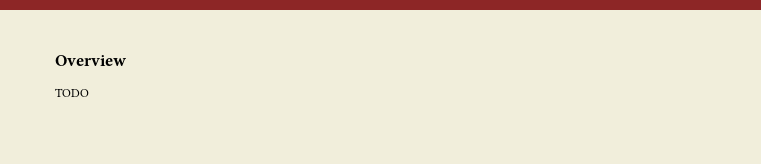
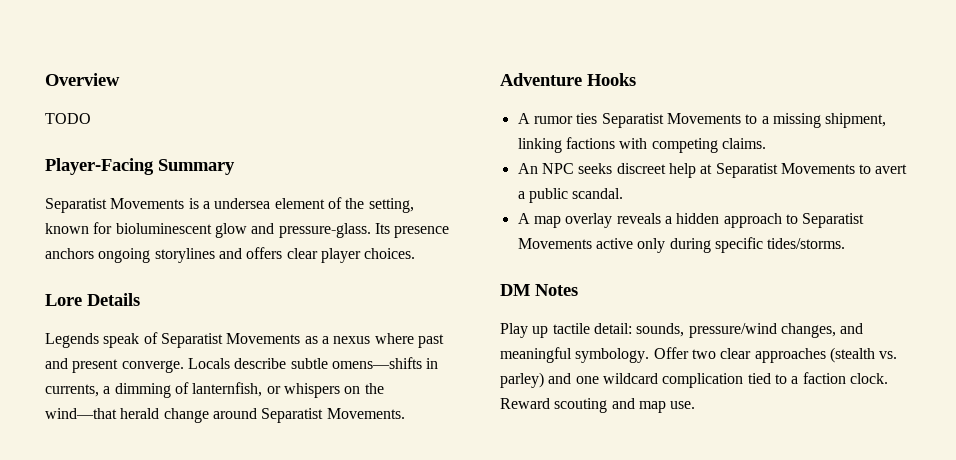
+ Player-Facing Summary
+ Separatist Movements is a undersea element of the setting, known for bioluminescent glow and pressure-glass. Its presence anchors ongoing storylines and offers clear player choices.
+ Lore Details
+ Legends speak of Separatist Movements as a nexus where past and present converge. Locals describe subtle omens—shifts in currents, a dimming of lanternfish, or whispers on the wind—that herald change around Separatist Movements.
+ Adventure Hooks
+ A rumor ties Separatist Movements to a missing shipment, linking factions with competing claims.
+ An NPC seeks discreet help at Separatist Movements to avert a public scandal.
+ A map overlay reveals a hidden approach to Separatist Movements active only during specific tides/storms.
+ DM Notes
+ Play up tactile detail: sounds, pressure/wind changes, and meaningful symbology. Offer two clear approaches (stealth vs. parley) and one wildcard complication tied to a faction clock. Reward scouting and map use.

